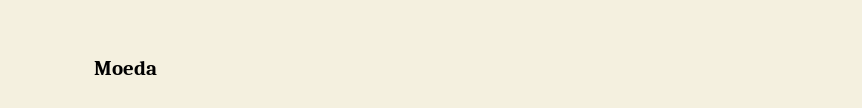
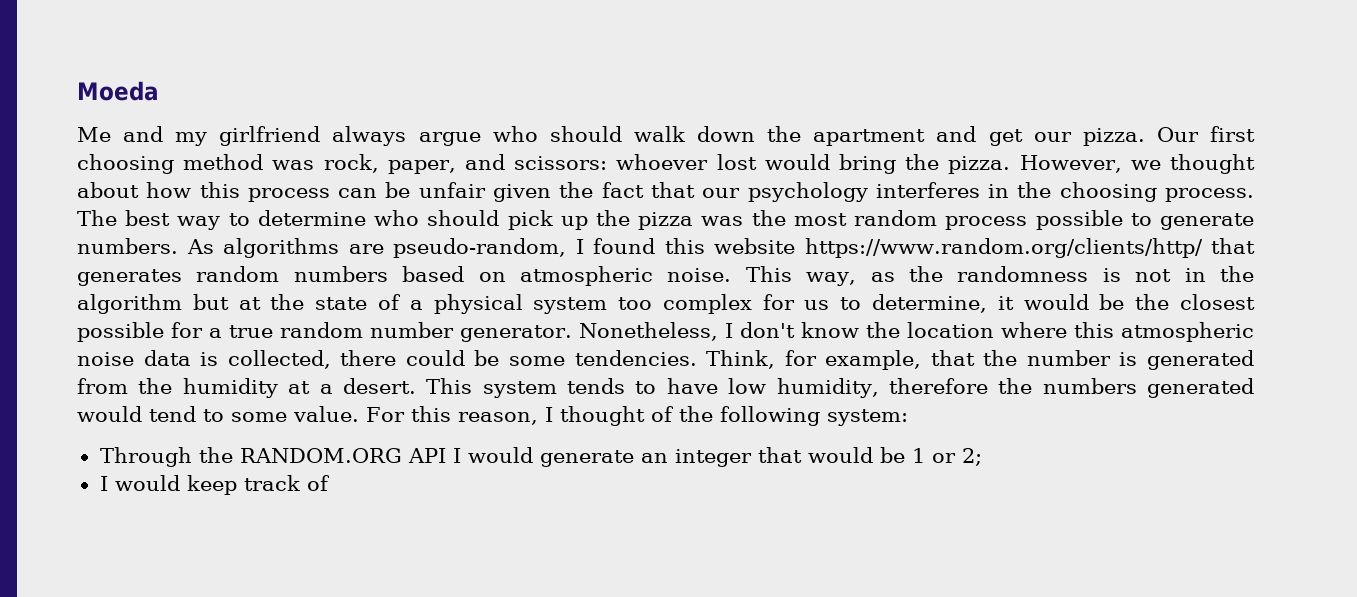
+ Me and my girlfriend always argue who should walk down the apartment and get our pizza. Our first choosing method was rock, paper, and scissors: whoever lost would bring the pizza. However, we thought about how this process can be unfair given the fact that our psychology interferes in the choosing process. The best way to determine who should pick up the pizza was the most random process possible to generate numbers. As algorithms are pseudo-random, I found this website https://www.random.org/clients/http/ that generates random numbers based on atmospheric noise. This way, as the randomness is not in the algorithm but at the state of a physical system too complex for us to determine, it would be the closest possible for a true random number generator. Nonetheless, I don't know the location where this atmospheric noise data is collected, there could be some tendencies. Think, for example, that the number is generated from the humidity at a desert. This system tends to have low humidity, therefore the numbers generated would tend to some value. For this reason, I thought of the following system:
+ Through the RANDOM.ORG API I would generate an integer that would be 1 or 2;
+ I would keep track of

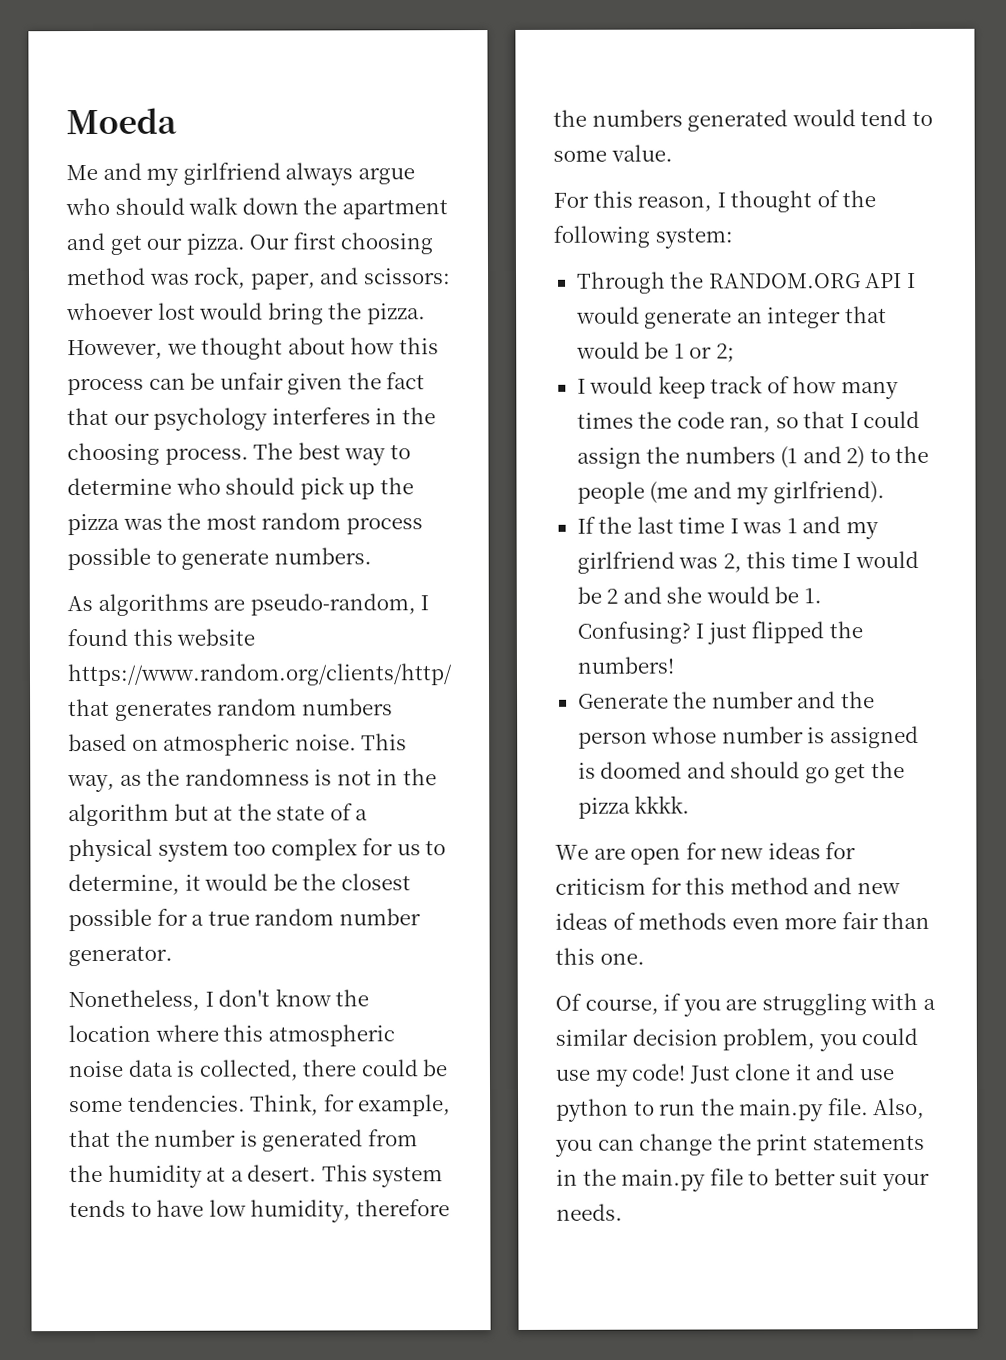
- The best way to determine who should pick up the pizza was the most random process possible to generate numbers. As algorithms are pseudo-random, I found this website https://www.random.org/clients/http/ that generates random numbers based on atmospheric noise.
+ The best way to determine who should pick up the pizza was the most random process possible to generate numbers.
+ As algorithms are pseudo-random, I found this website https://www.random.org/clients/http/ that generates random numbers based on atmospheric noise.
- This way, as the randomness is not in the algorithm but at the state of a physical system too complex for us to determine, it would be the closest possible for a true random number generator. Nonetheless, I don't know the location where this atmospheric noise data is collected, there could be some tendencies.
+ This way, as the randomness is not in the algorithm but at the state of a physical system too complex for us to determine, it would be the closest possible for a true random number generator.
+ Nonetheless, I don't know the location where this atmospheric noise data is collected, there could be some tendencies.
- This system tends to have low humidity, therefore the numbers generated would tend to some value. For this reason, I thought of the following system:
+ This system tends to have low humidity, therefore the numbers generated would tend to some value.
+ For this reason, I thought of the following system:
- I would keep track of
+ I would keep track of how many times the code ran, so that I could assign the numbers (1 and 2) to the people (me and my girlfriend).
+ If the last time I was 1 and my girlfriend was 2, this time I would be 2 and she would be 1. Confusing? I just flipped the numbers!
+ Generate the number and the person whose number is assigned is doomed and should go get the pizza kkkk.
+ We are open for new ideas for criticism for this method and new ideas of methods even more fair than this one.
+ Of course, if you are struggling with a similar decision problem, you could use my code! Just clone it and use python to run the main.py file. Also, you can change the print statements in the main.py file to better suit your needs.

